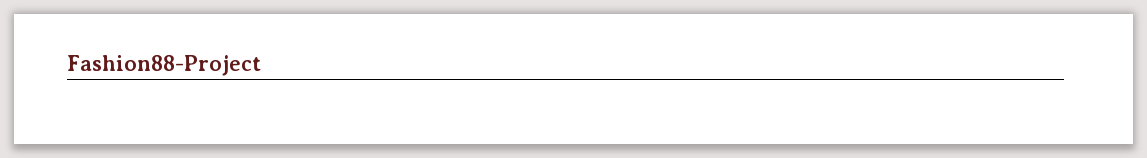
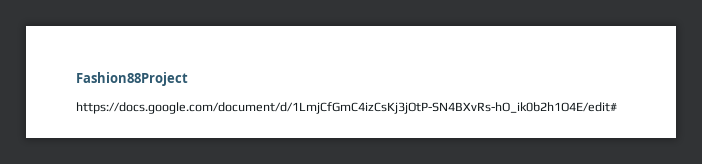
- Fashion88-Project
+ Fashion88Project
+ https://docs.google.com/document/d/1LmjCfGmC4izCsKj3jOtP-SN4BXvRs-hO_ik0b2h1O4E/edit#

